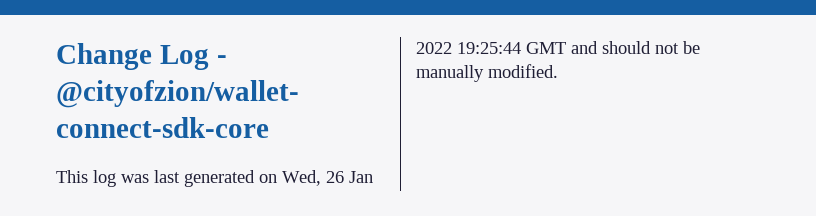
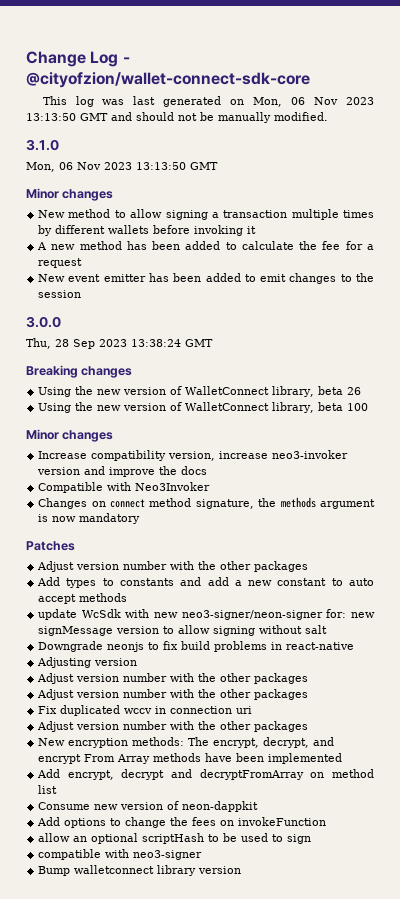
- This log was last generated on Wed, 26 Jan 2022 19:25:44 GMT and should not be manually modified.
+ This log was last generated on Mon, 06 Nov 2023 13:13:50 GMT and should not be manually modified.
+ 3.1.0
+ Mon, 06 Nov 2023 13:13:50 GMT
+ Minor changes
+ New method to allow signing a transaction multiple times by different wallets before invoking it
+ A new method has been added to calculate the fee for a request
+ New event emitter has been added to emit changes to the session
+ 3.0.0
+ Thu, 28 Sep 2023 13:38:24 GMT
+ Breaking changes
+ Using the new version of WalletConnect library, beta 26
+ Using the new version of WalletConnect library, beta 100
+ Minor changes
+ Increase compatibility version, increase neo3-invoker version and improve the docs
+ Compatible with Neo3Invoker
+ Changes on connect method signature, the methods argument is now mandatory
+ Patches
+ Adjust version number with the other packages
+ Add types to constants and add a new constant to auto accept methods
+ update WcSdk with new neo3-signer/neon-signer for: new signMessage version to allow signing without salt
+ Downgrade neonjs to fix build problems in react-native
+ Adjusting version
+ Adjust version number with the other packages
+ Adjust version number with the other packages
+ Fix duplicated wccv in connection uri
+ Adjust version number with the other packages
+ New encryption methods: The encrypt, decrypt, and encrypt From Array methods have been implemented
+ Add encrypt, decrypt and decryptFromArray on method list
+ Consume new version of neon-dappkit
+ Add options to change the fees on invokeFunction
+ allow an optional scriptHash to be used to sign
+ compatible with neo3-signer
+ Bump walletconnect library version

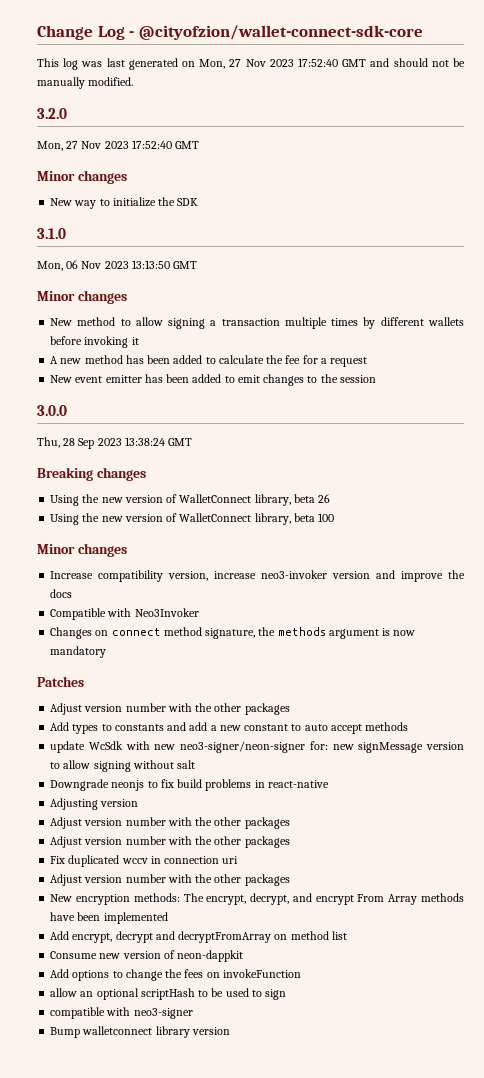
- This log was last generated on Mon, 06 Nov 2023 13:13:50 GMT and should not be manually modified.
+ This log was last generated on Mon, 27 Nov 2023 17:52:40 GMT and should not be manually modified.
+ 3.2.0
+ Mon, 27 Nov 2023 17:52:40 GMT
+ Minor changes
+ New way to initialize the SDK

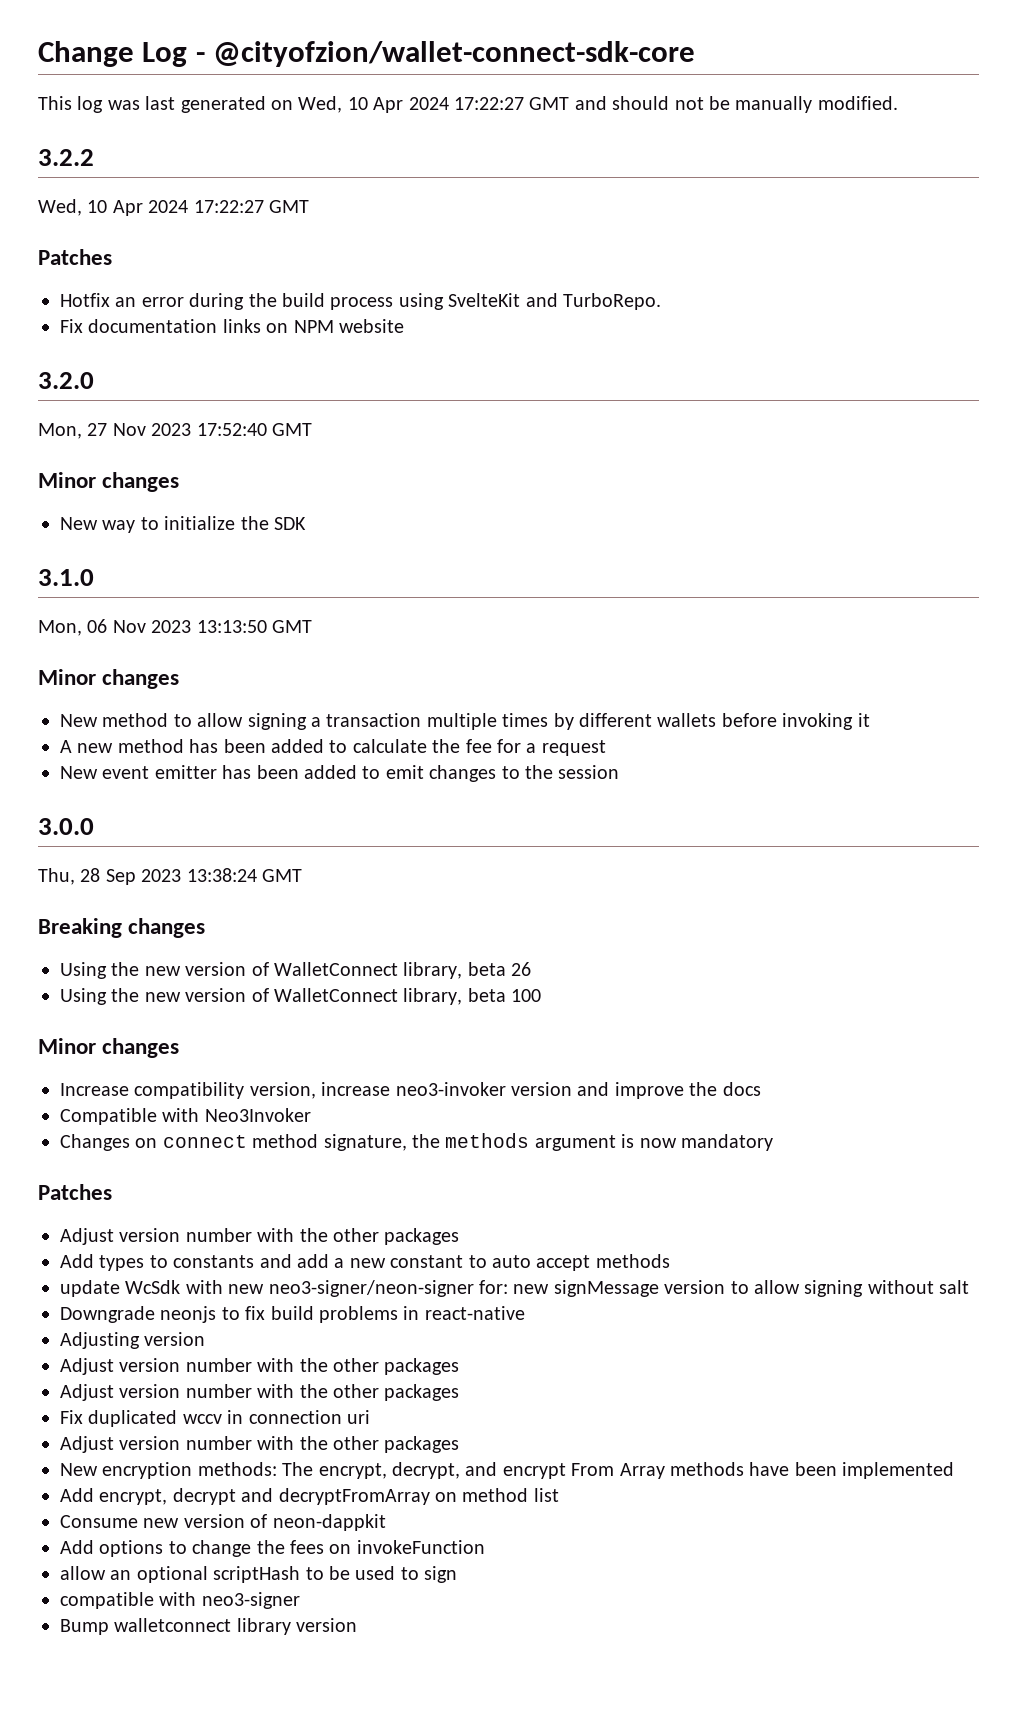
- This log was last generated on Mon, 27 Nov 2023 17:52:40 GMT and should not be manually modified.
+ This log was last generated on Wed, 10 Apr 2024 17:22:27 GMT and should not be manually modified.
+ 3.2.2
+ Wed, 10 Apr 2024 17:22:27 GMT
+ Patches
+ Hotfix an error during the build process using SvelteKit and TurboRepo.
+ Fix documentation links on NPM website

